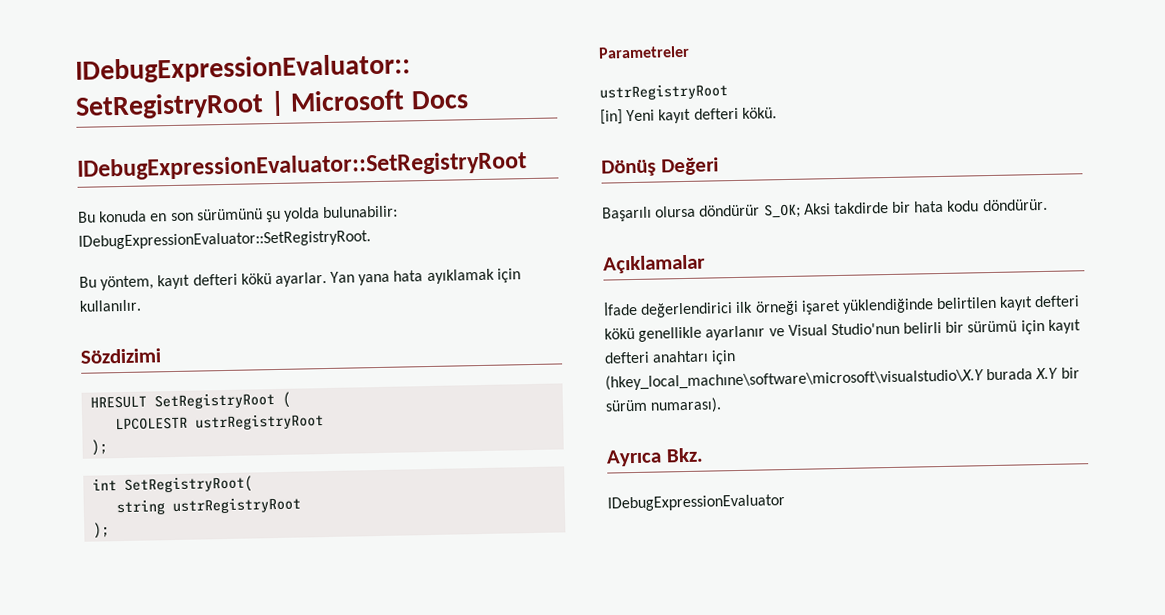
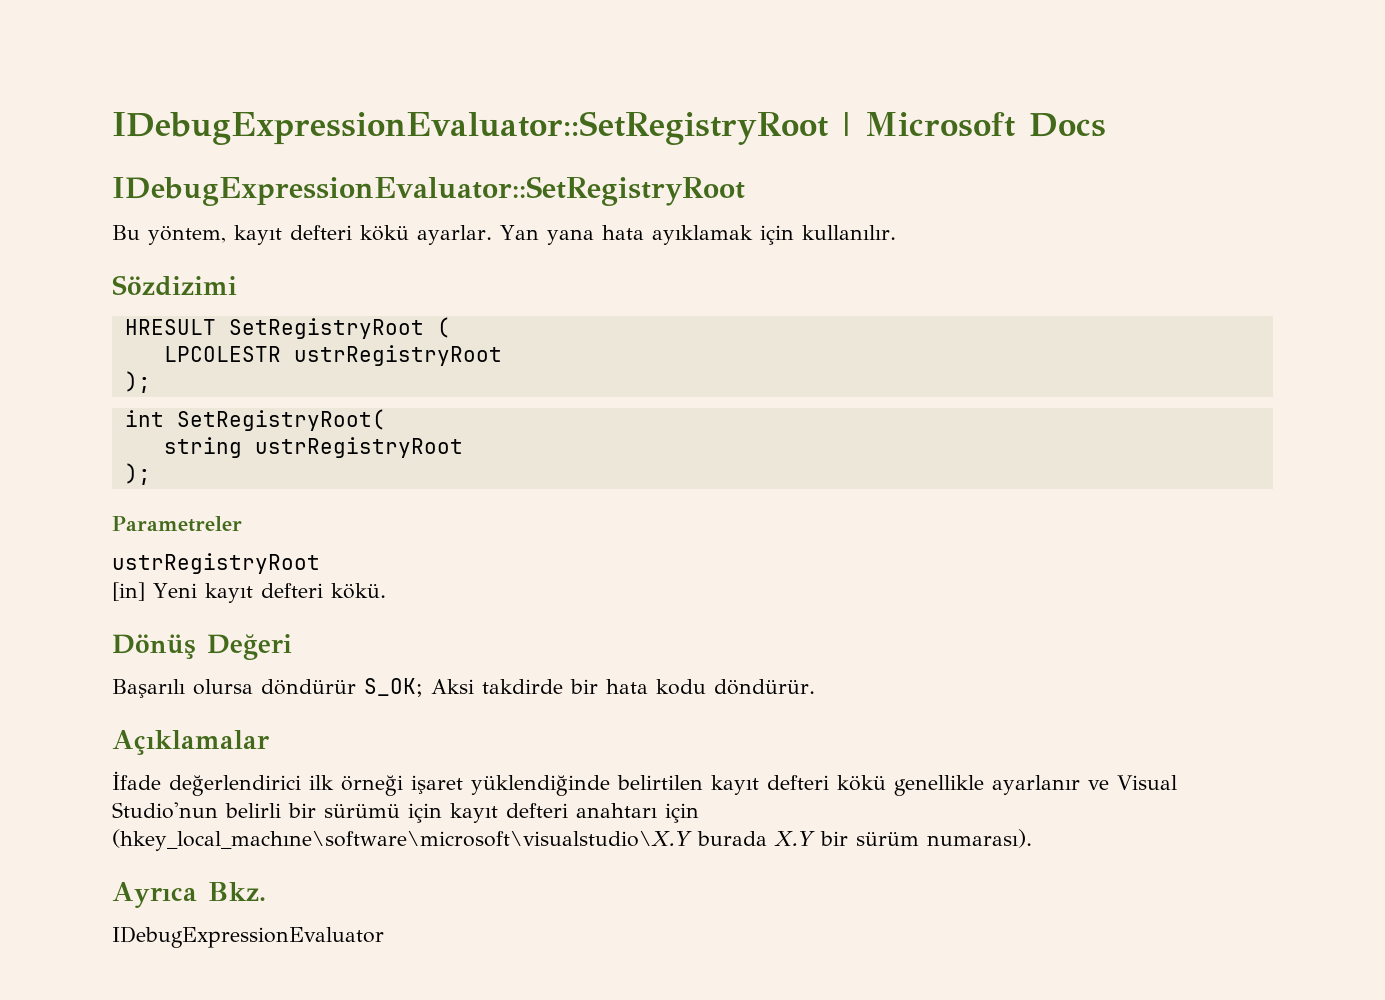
- Bu konuda en son sürümünü şu yolda bulunabilir: IDebugExpressionEvaluator::SetRegistryRoot.

